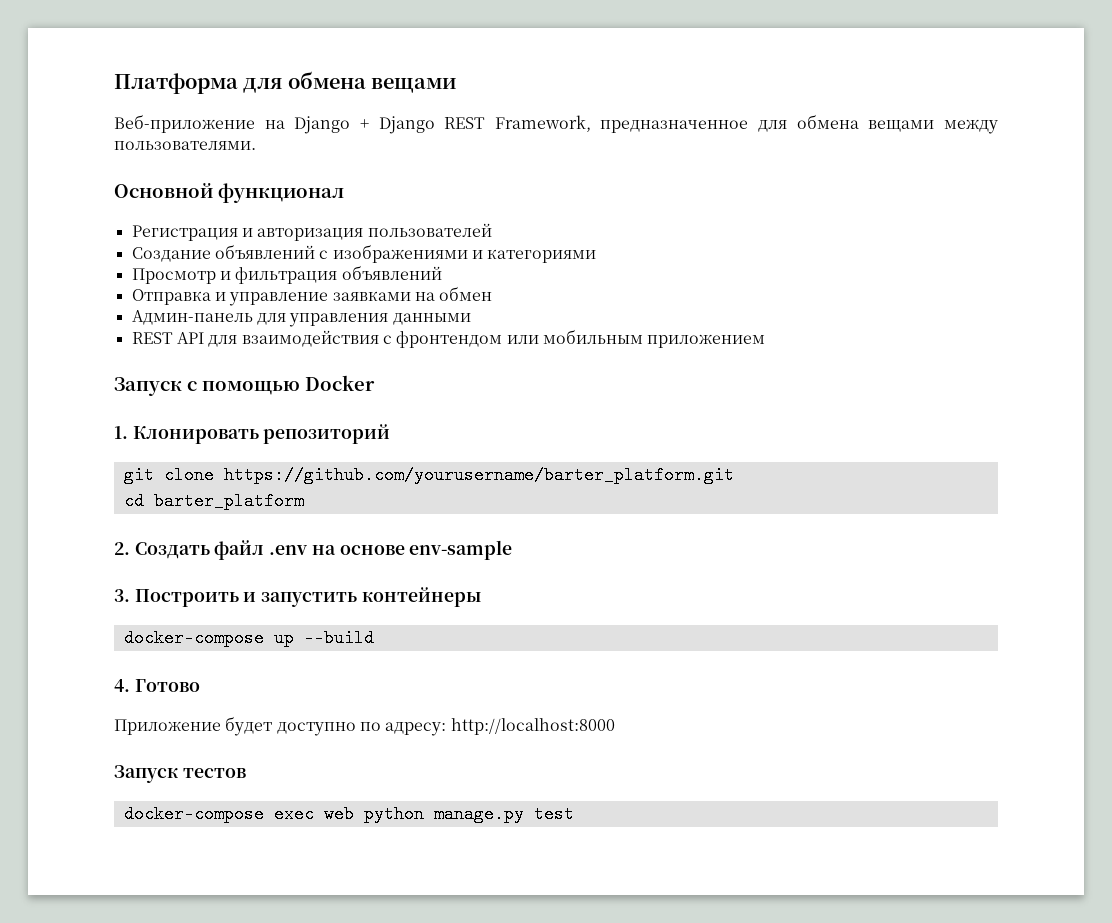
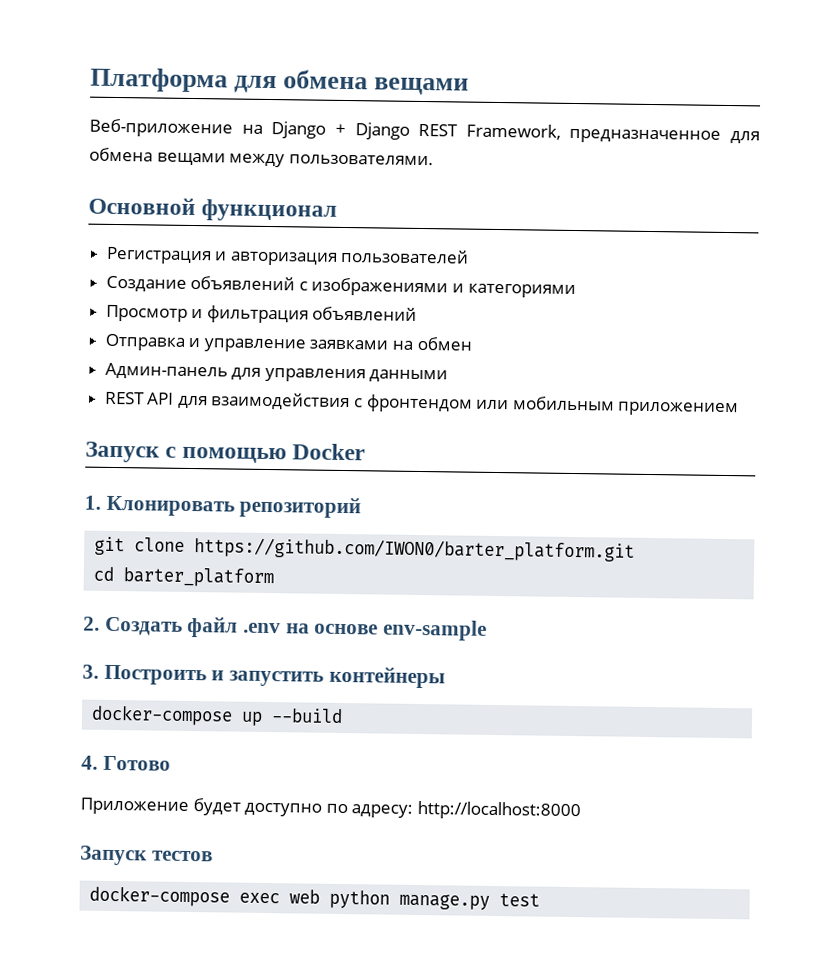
- git clone https://github.com/yourusername/barter_platform.git
+ git clone https://github.com/IWON0/barter_platform.git

